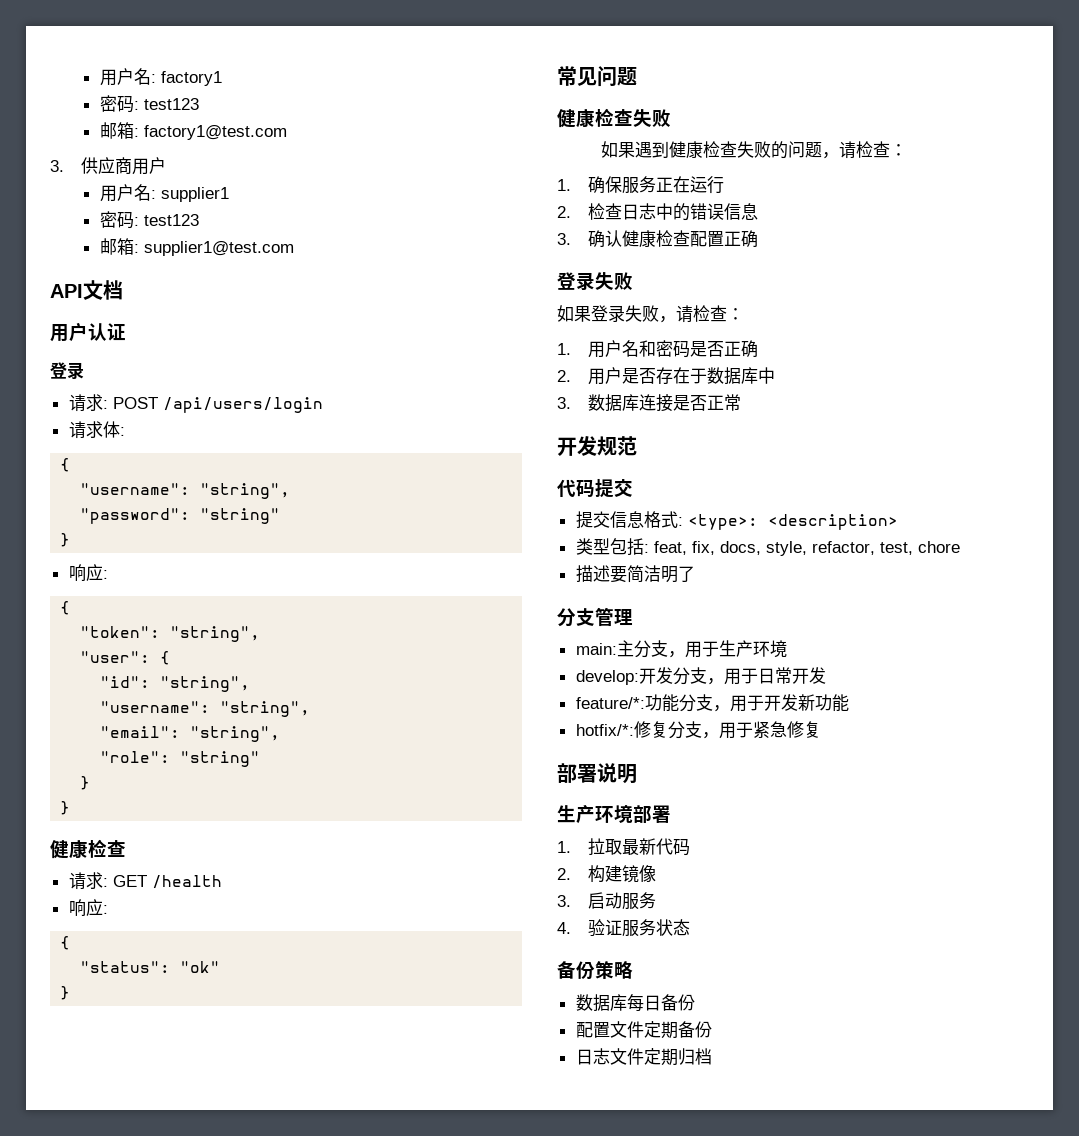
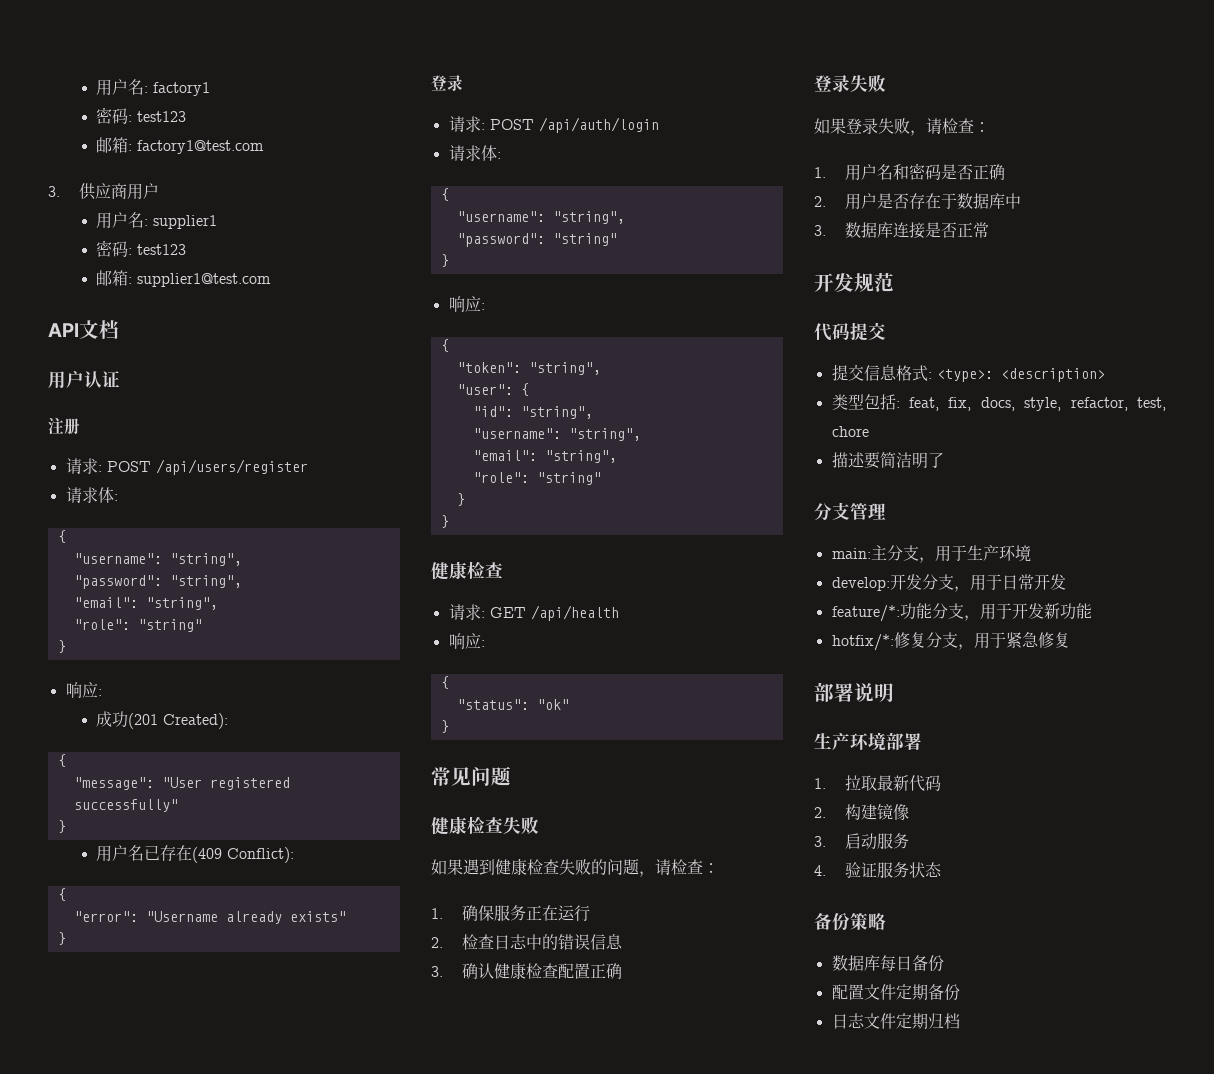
+ 注册
+ 请求: POST /api/users/register
+ 请求体:
+ {
+ "username": "string",
+ "password": "string",
+ "email": "string",
+ "role": "string"
+ }
+ 响应:
+ 成功(201 Created):
+ {
+ "message": "User registered successfully"
+ }
+ 用户名已存在(409 Conflict):
+ {
+ "error": "Username already exists"
+ }
- 请求: POST /api/users/login
+ 请求: POST /api/auth/login
- 请求: GET /health
+ 请求: GET /api/health

